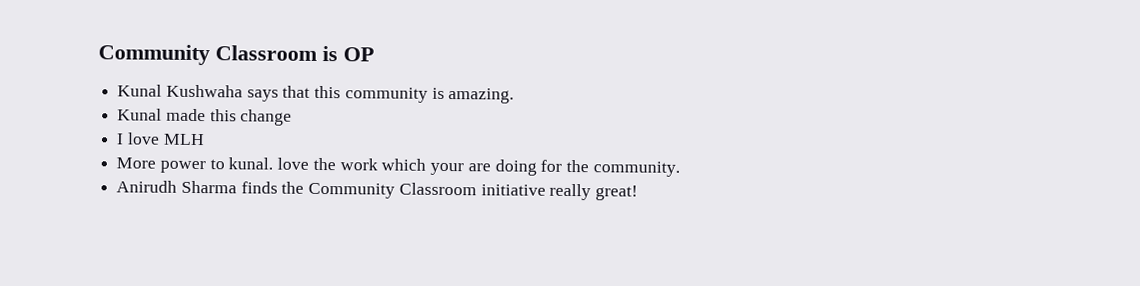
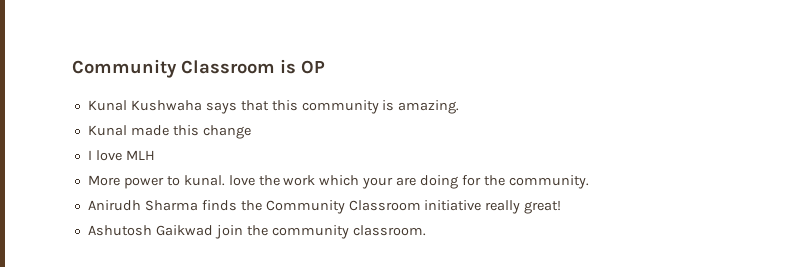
+ Ashutosh Gaikwad join the community classroom.

